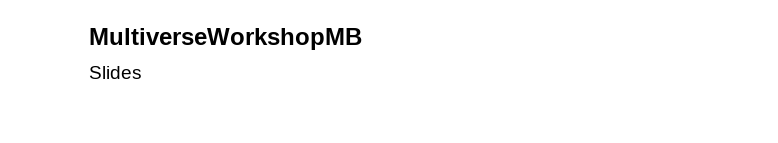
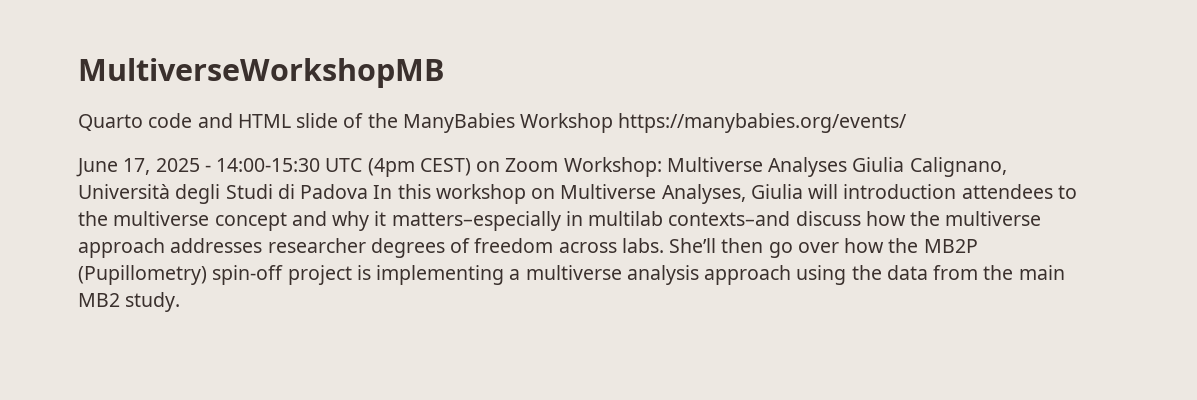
- Slides
+ Quarto code and HTML slide of the ManyBabies Workshop https://manybabies.org/events/
+ June 17, 2025 - 14:00-15:30 UTC (4pm CEST) on Zoom Workshop: Multiverse Analyses Giulia Calignano, Università degli Studi di Padova In this workshop on Multiverse Analyses, Giulia will introduction attendees to the multiverse concept and why it matters–especially in multilab contexts–and discuss how the multiverse approach addresses researcher degrees of freedom across labs. She’ll then go over how the MB2P (Pupillometry) spin-off project is implementing a multiverse analysis approach using the data from the main MB2 study.

